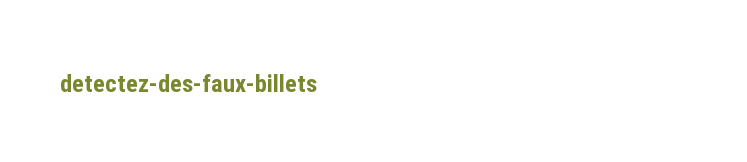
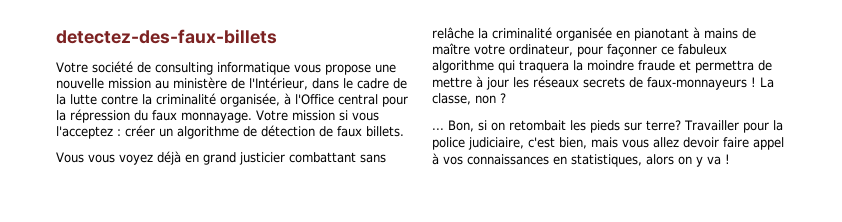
+ Votre société de consulting informatique vous propose une nouvelle mission au ministère de l'Intérieur, dans le cadre de la lutte contre la criminalité organisée, à l'Office central pour la répression du faux monnayage. Votre mission si vous l'acceptez : créer un algorithme de détection de faux billets.
+ Vous vous voyez déjà en grand justicier combattant sans relâche la criminalité organisée en pianotant à mains de maître votre ordinateur, pour façonner ce fabuleux algorithme qui traquera la moindre fraude et permettra de mettre à jour les réseaux secrets de faux-monnayeurs ! La classe, non ?
+ ... Bon, si on retombait les pieds sur terre? Travailler pour la police judiciaire, c'est bien, mais vous allez devoir faire appel à vos connaissances en statistiques, alors on y va !

